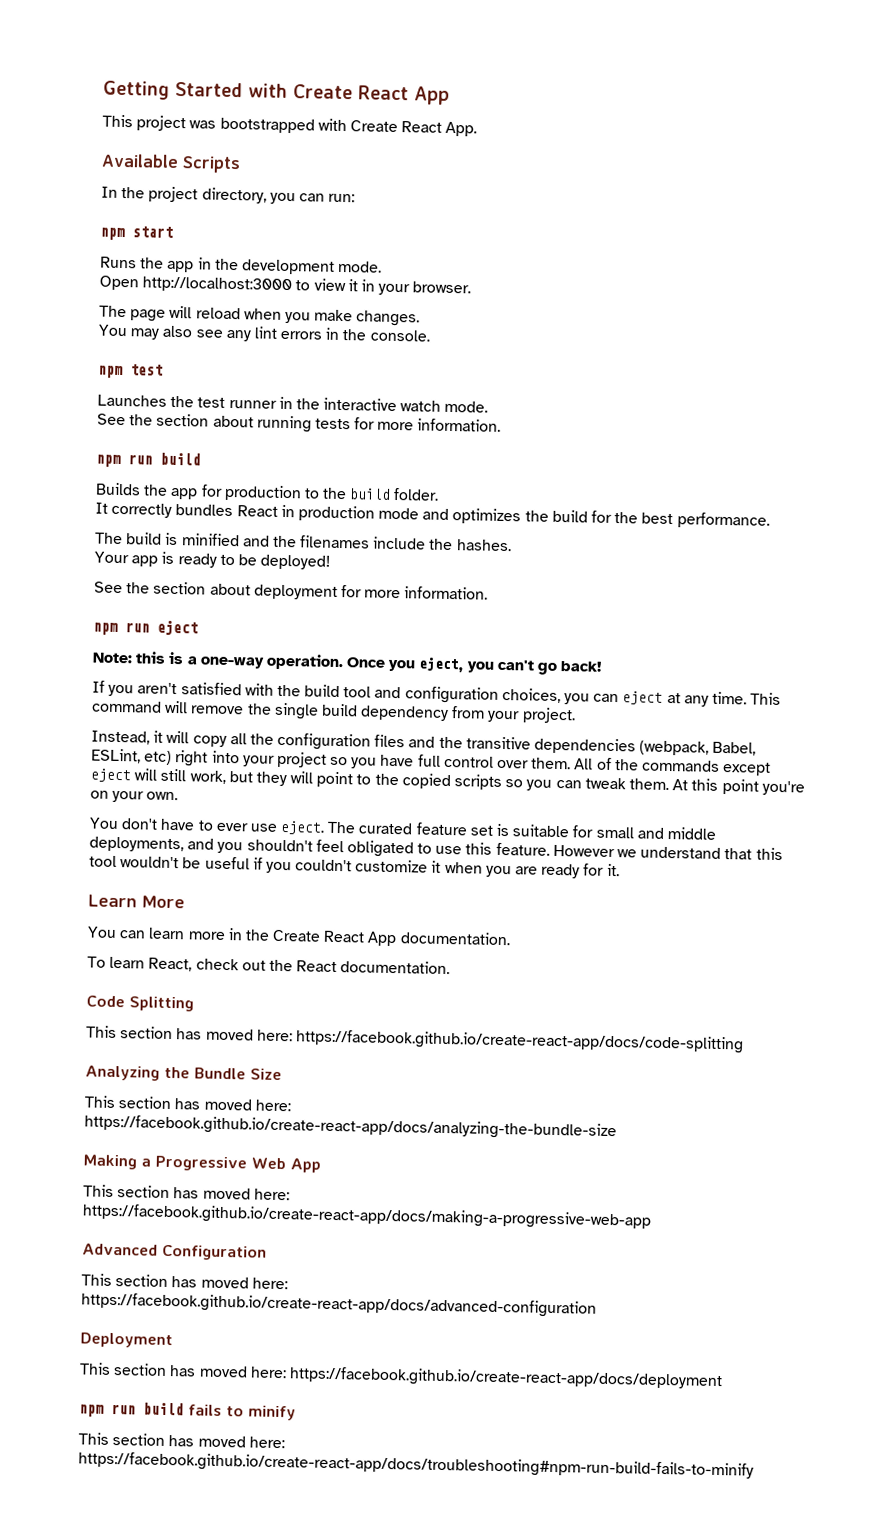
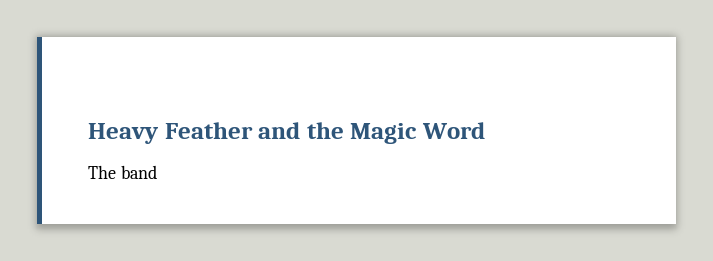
- Getting Started with Create React App
- This project was bootstrapped with Create React App.
- Available Scripts
- In the project directory, you can run:
- npm start
- Runs the app in the development mode.
- Open http://localhost:3000 to view it in your browser.
- The page will reload when you make changes.
- You may also see any lint errors in the console.
- npm test
- Launches the test runner in the interactive watch mode.
- See the section about running tests for more information.
- npm run build
- Builds the app for production to the build folder.
- It correctly bundles React in production mode and optimizes the build for the best performance.
- The build is minified and the filenames include the hashes.
- Your app is ready to be deployed!
- See the section about deployment for more information.
- npm run eject
- Note: this is a one-way operation. Once you eject, you can't go back!
- If you aren't satisfied with the build tool and configuration choices, you can eject at any time. This command will remove the single build dependency from your project.
- Instead, it will copy all the configuration files and the transitive dependencies (webpack, Babel, ESLint, etc) right into your project so you have full control over them. All of the commands except eject will still work, but they will point to the copied scripts so you can tweak them. At this point you're on your own.
- You don't have to ever use eject. The curated feature set is suitable for small and middle deployments, and you shouldn't feel obligated to use this feature. However we understand that this tool wouldn't be useful if you couldn't customize it when you are ready for it.
- Learn More
- You can learn more in the Create React App documentation.
- To learn React, check out the React documentation.
- Code Splitting
- This section has moved here: https://facebook.github.io/create-react-app/docs/code-splitting
- Analyzing the Bundle Size
- This section has moved here: https://facebook.github.io/create-react-app/docs/analyzing-the-bundle-size
- Making a Progressive Web App
- This section has moved here: https://facebook.github.io/create-react-app/docs/making-a-progressive-web-app
- Advanced Configuration
- This section has moved here: https://facebook.github.io/create-react-app/docs/advanced-configuration
- Deployment
- This section has moved here: https://facebook.github.io/create-react-app/docs/deployment
- npm run build fails to minify
- This section has moved here: https://facebook.github.io/create-react-app/docs/troubleshooting#npm-run-build-fails-to-minify
+ Heavy Feather and the Magic Word
+ The band

